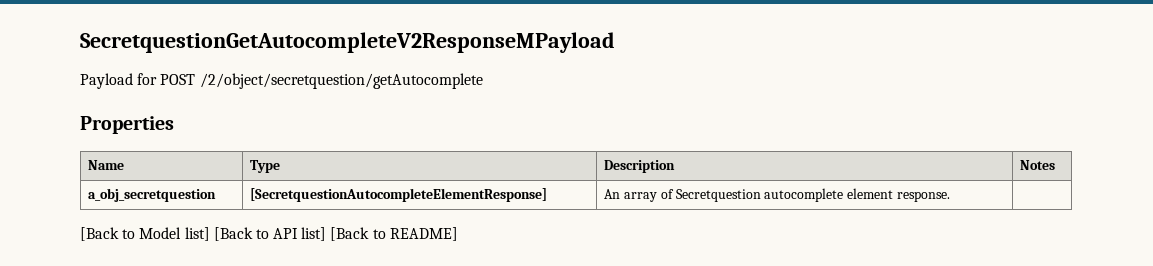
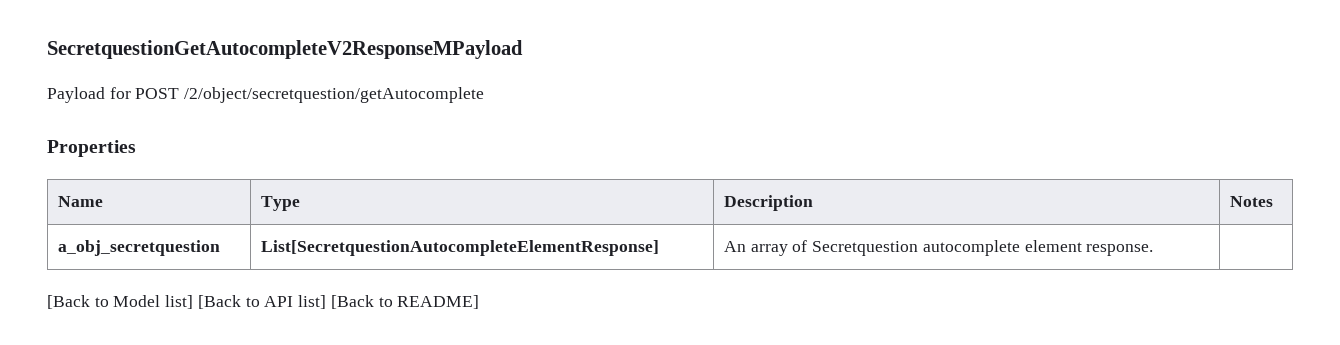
- a_obj_secretquestion | [SecretquestionAutocompleteElementResponse] | An array of Secretquestion autocomplete element response. |
+ a_obj_secretquestion | List[SecretquestionAutocompleteElementResponse] | An array of Secretquestion autocomplete element response. |

